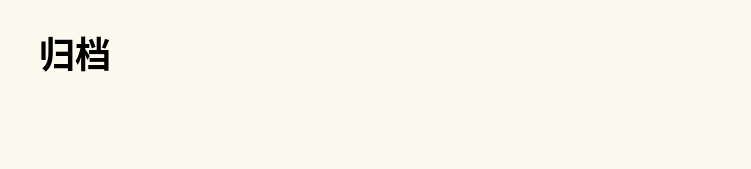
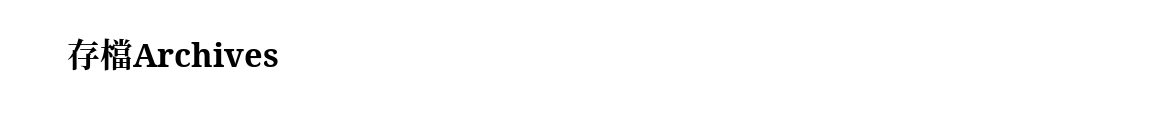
- 归档
+ 存檔Archives

